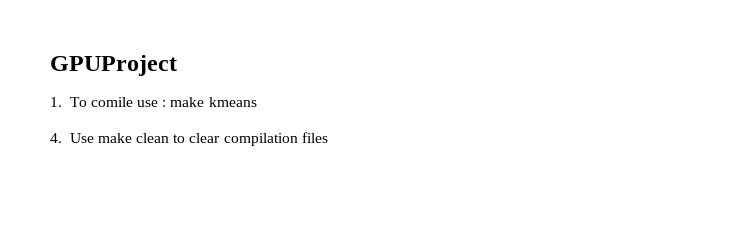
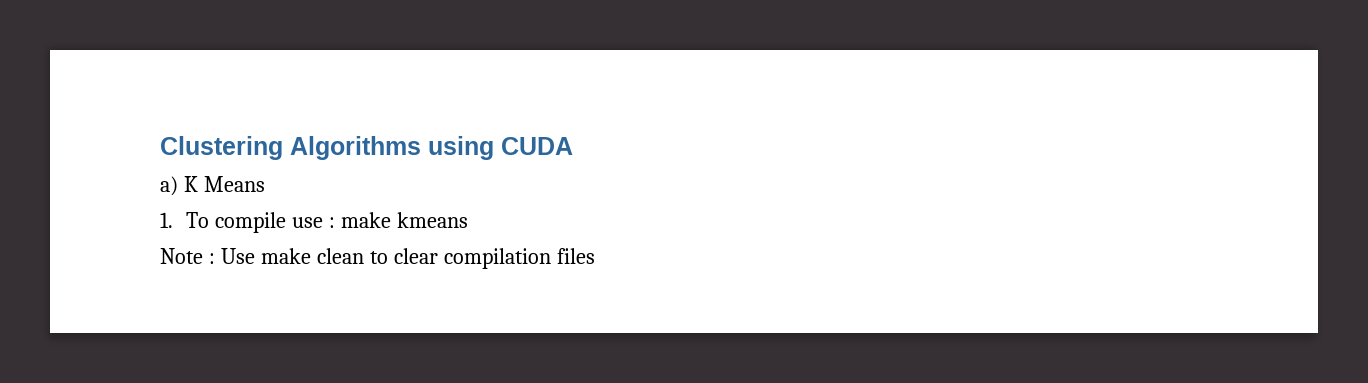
- GPUProject
+ Clustering Algorithms using CUDA
+ a) K Means
- 1. To comile use : make kmeans
+ 1. To compile use : make kmeans
- 4. Use make clean to clear compilation files
+ Note : Use make clean to clear compilation files

